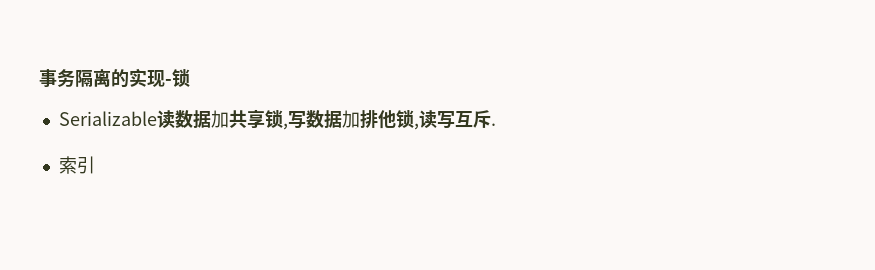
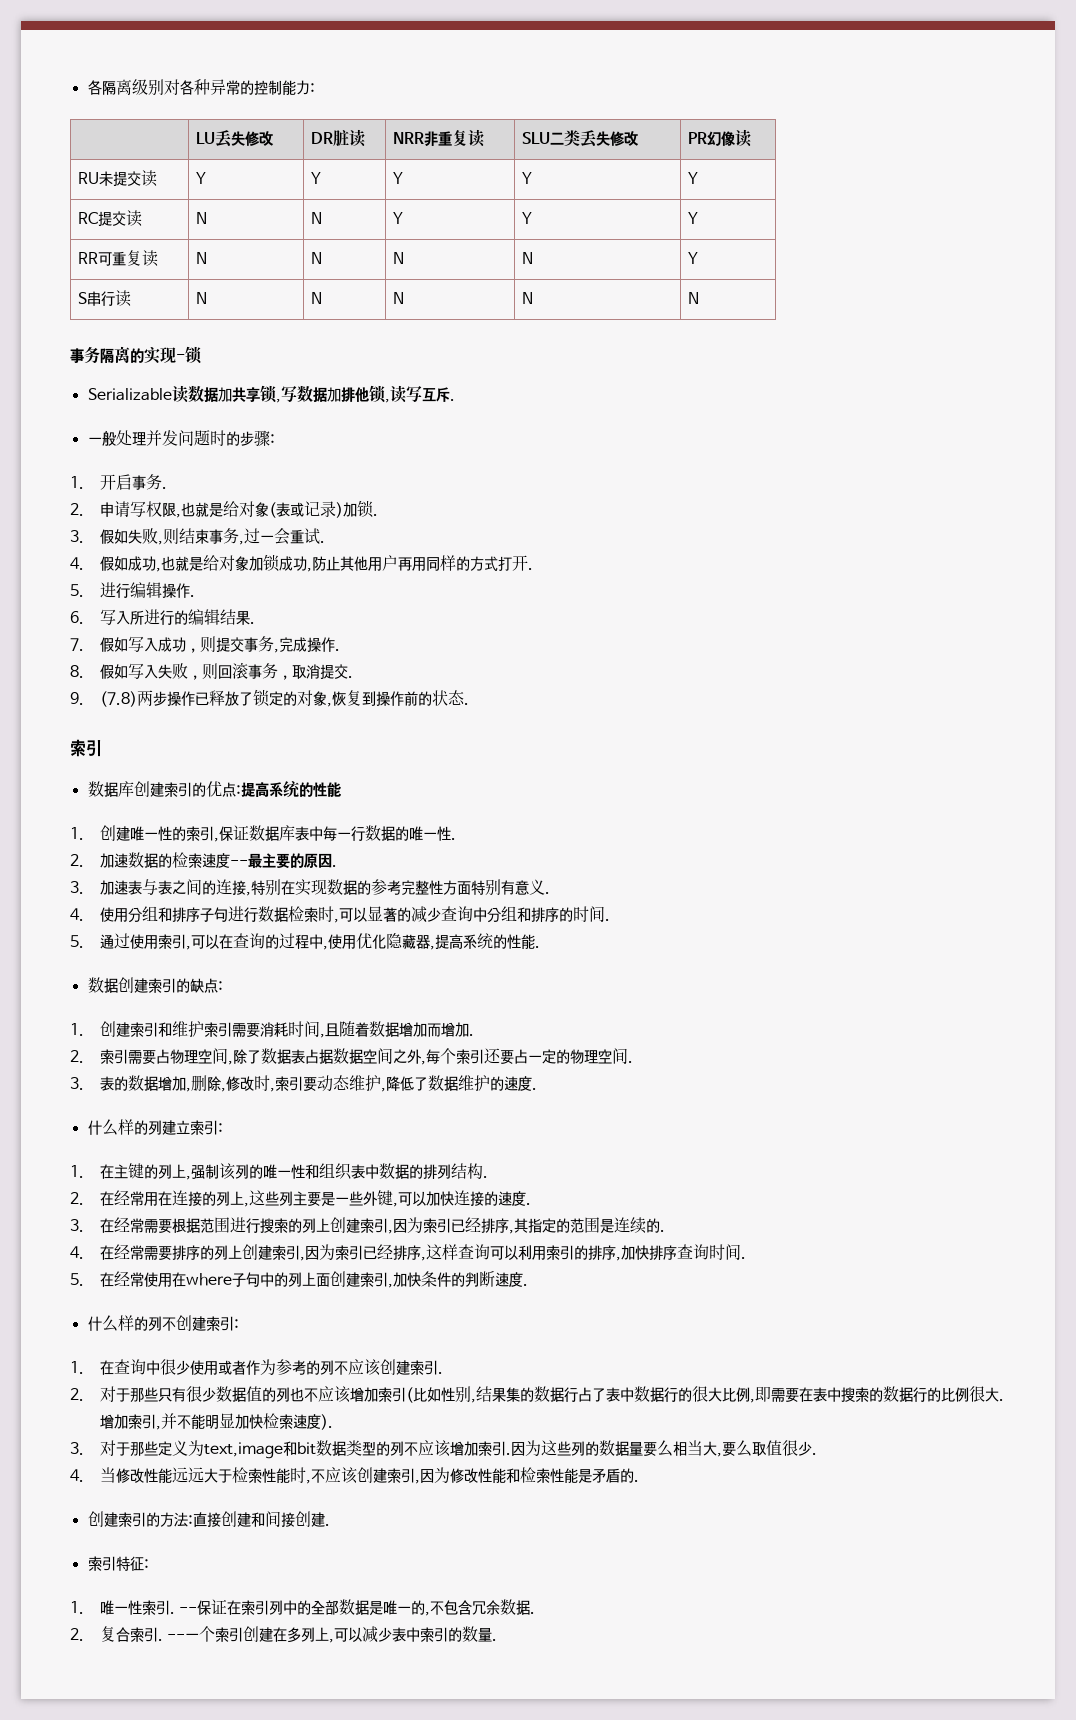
+ 各隔离级别对各种异常的控制能力:
+ | LU丢失修改 | DR脏读 | NRR非重复读 | SLU二类丢失修改 | PR幻像读
+ RU未提交读 | Y | Y | Y | Y | Y
+ RC提交读 | N | N | Y | Y | Y
+ RR可重复读 | N | N | N | N | Y
+ S串行读 | N | N | N | N | N
+ 一般处理并发问题时的步骤:
+ 1.开启事务.
+ 2.申请写权限,也就是给对象(表或记录)加锁.
+ 3.假如失败,则结束事务,过一会重试.
+ 4.假如成功,也就是给对象加锁成功,防止其他用户再用同样的方式打开.
+ 5.进行编辑操作.
+ 6.写入所进行的编辑结果.
+ 7.假如写入成功，则提交事务,完成操作.
+ 8.假如写入失败，则回滚事务，取消提交.
+ 9. (7.8)两步操作已释放了锁定的对象,恢复到操作前的状态.
  索引
+ 数据库创建索引的优点:提高系统的性能
+ 1.创建唯一性的索引,保证数据库表中每一行数据的唯一性.
+ 2.加速数据的检索速度--最主要的原因.
+ 3.加速表与表之间的连接,特别在实现数据的参考完整性方面特别有意义.
+ 4.使用分组和排序子句进行数据检索时,可以显著的减少查询中分组和排序的时间.
+ 5.通过使用索引,可以在查询的过程中,使用优化隐藏器,提高系统的性能.
+ 数据创建索引的缺点:
+ 1.创建索引和维护索引需要消耗时间,且随着数据增加而增加.
+ 2.索引需要占物理空间,除了数据表占据数据空间之外,每个索引还要占一定的物理空间.
+ 3.表的数据增加,删除,修改时,索引要动态维护,降低了数据维护的速度.
+ 什么样的列建立索引:
+ 1.在主键的列上,强制该列的唯一性和组织表中数据的排列结构.
+ 2.在经常用在连接的列上,这些列主要是一些外键,可以加快连接的速度.
+ 3.在经常需要根据范围进行搜索的列上创建索引,因为索引已经排序,其指定的范围是连续的.
+ 4.在经常需要排序的列上创建索引,因为索引已经排序,这样查询可以利用索引的排序,加快排序查询时间.
+ 5.在经常使用在where子句中的列上面创建索引,加快条件的判断速度.
+ 什么样的列不创建索引:
+ 1.在查询中很少使用或者作为参考的列不应该创建索引.
+ 2.对于那些只有很少数据值的列也不应该增加索引(比如性别,结果集的数据行占了表中数据行的很大比例,即需要在表中搜索的数据行的比例很大.增加索引,并不能明显加快检索速度).
+ 3.对于那些定义为text,image和bit数据类型的列不应该增加索引.因为这些列的数据量要么相当大,要么取值很少.
+ 4.当修改性能远远大于检索性能时,不应该创建索引,因为修改性能和检索性能是矛盾的.
+ 创建索引的方法:直接创建和间接创建.
+ 索引特征:
+ 1.唯一性索引. --保证在索引列中的全部数据是唯一的,不包含冗余数据.
+ 2.复合索引. --一个索引创建在多列上,可以减少表中索引的数量.

